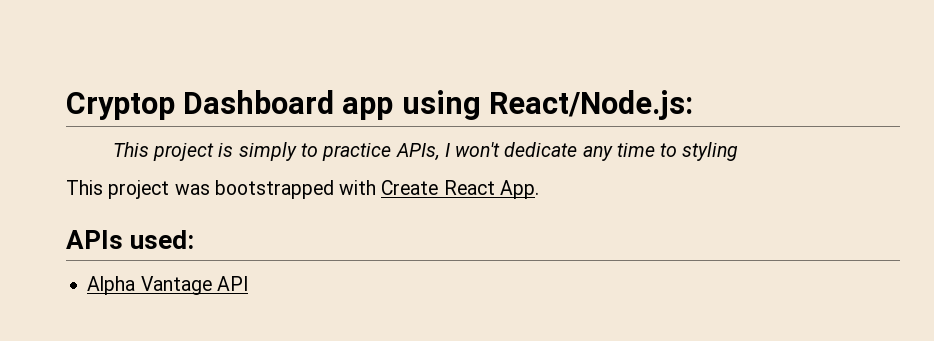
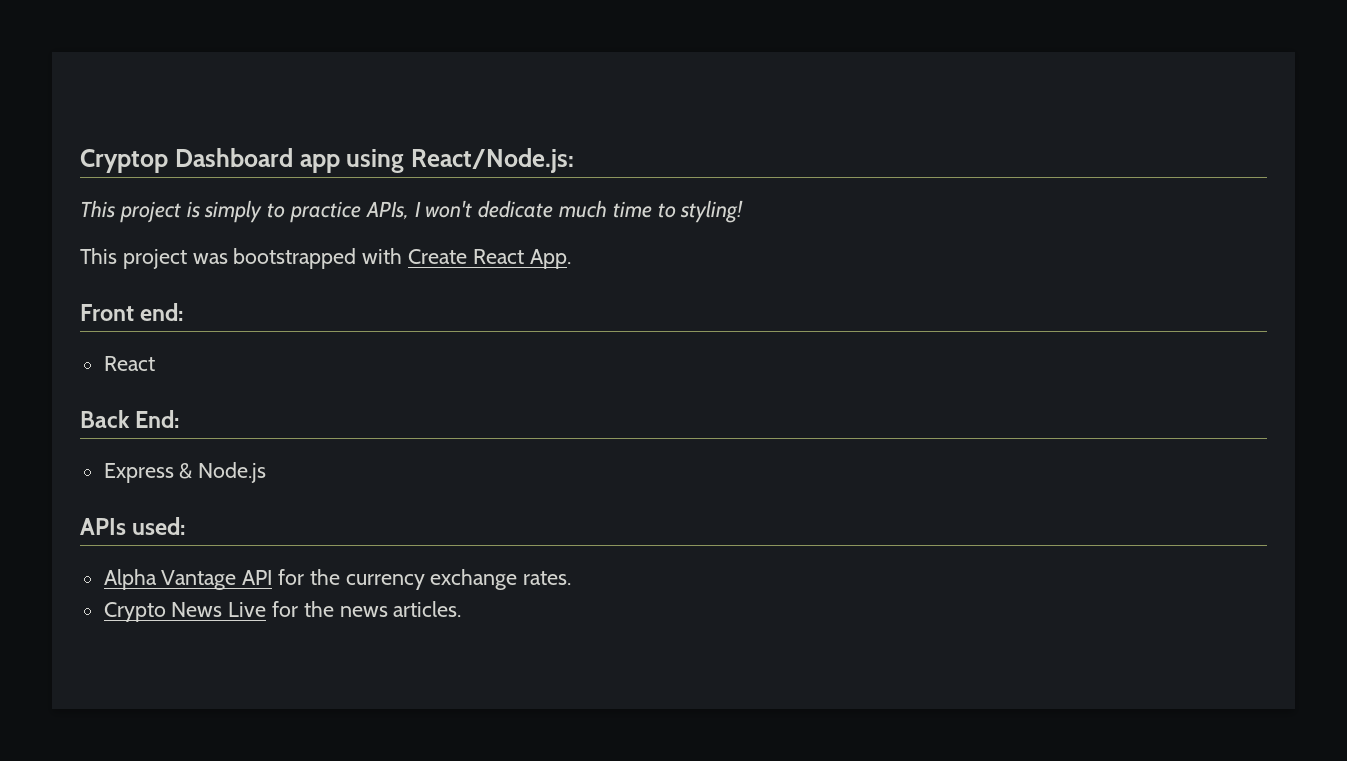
- This project is simply to practice APIs, I won't dedicate any time to styling
+ This project is simply to practice APIs, I won't dedicate much time to styling!
+ Front end:
+ React
+ Back End:
+ Express & Node.js
- Alpha Vantage API
+ Alpha Vantage API for the currency exchange rates.
+ Crypto News Live for the news articles.

